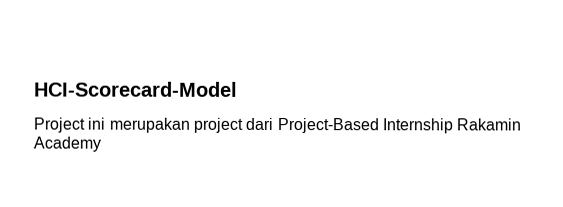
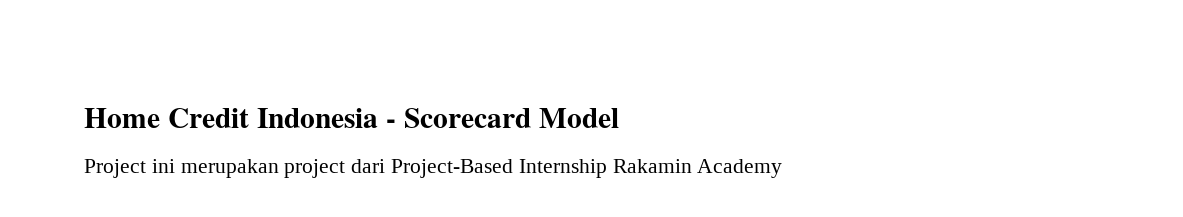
- HCI-Scorecard-Model
+ Home Credit Indonesia - Scorecard Model

